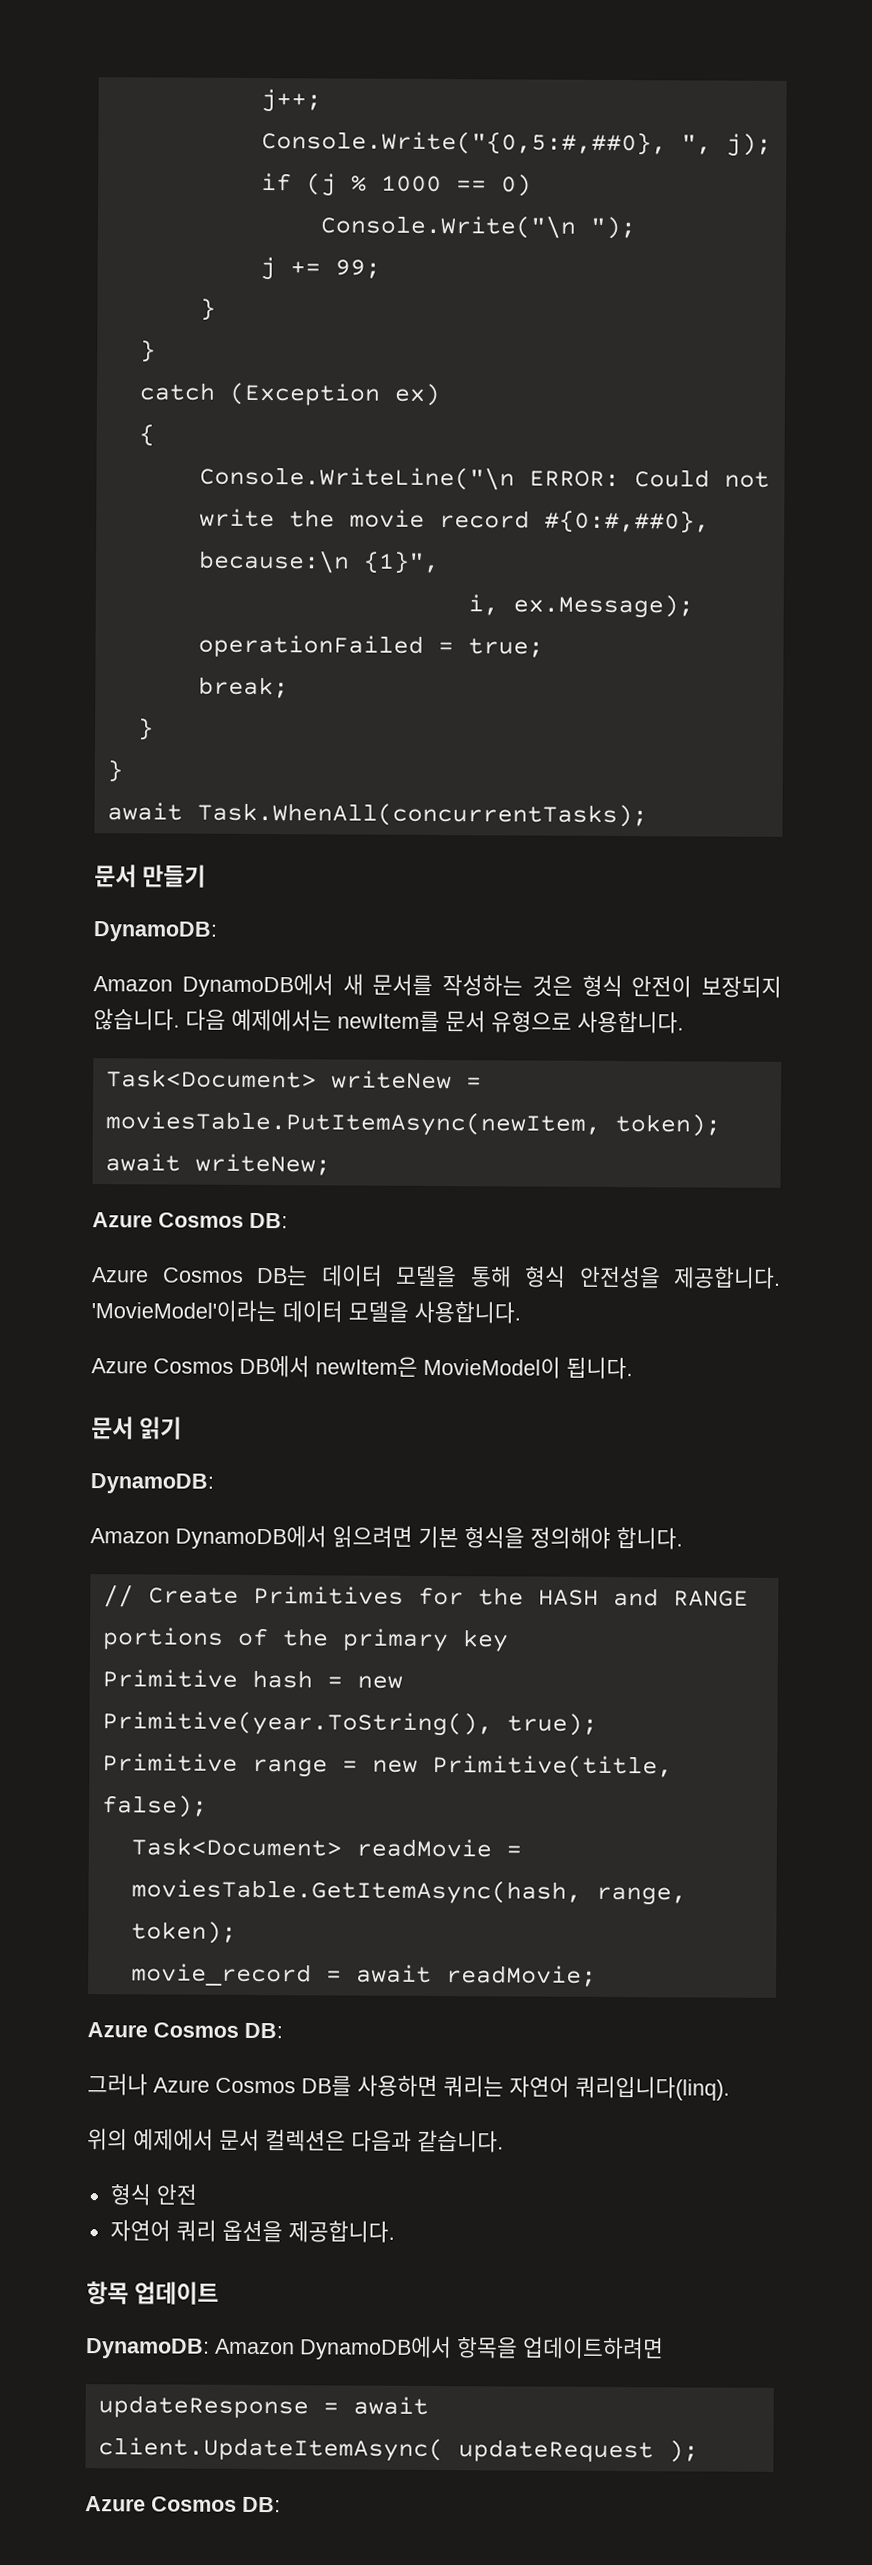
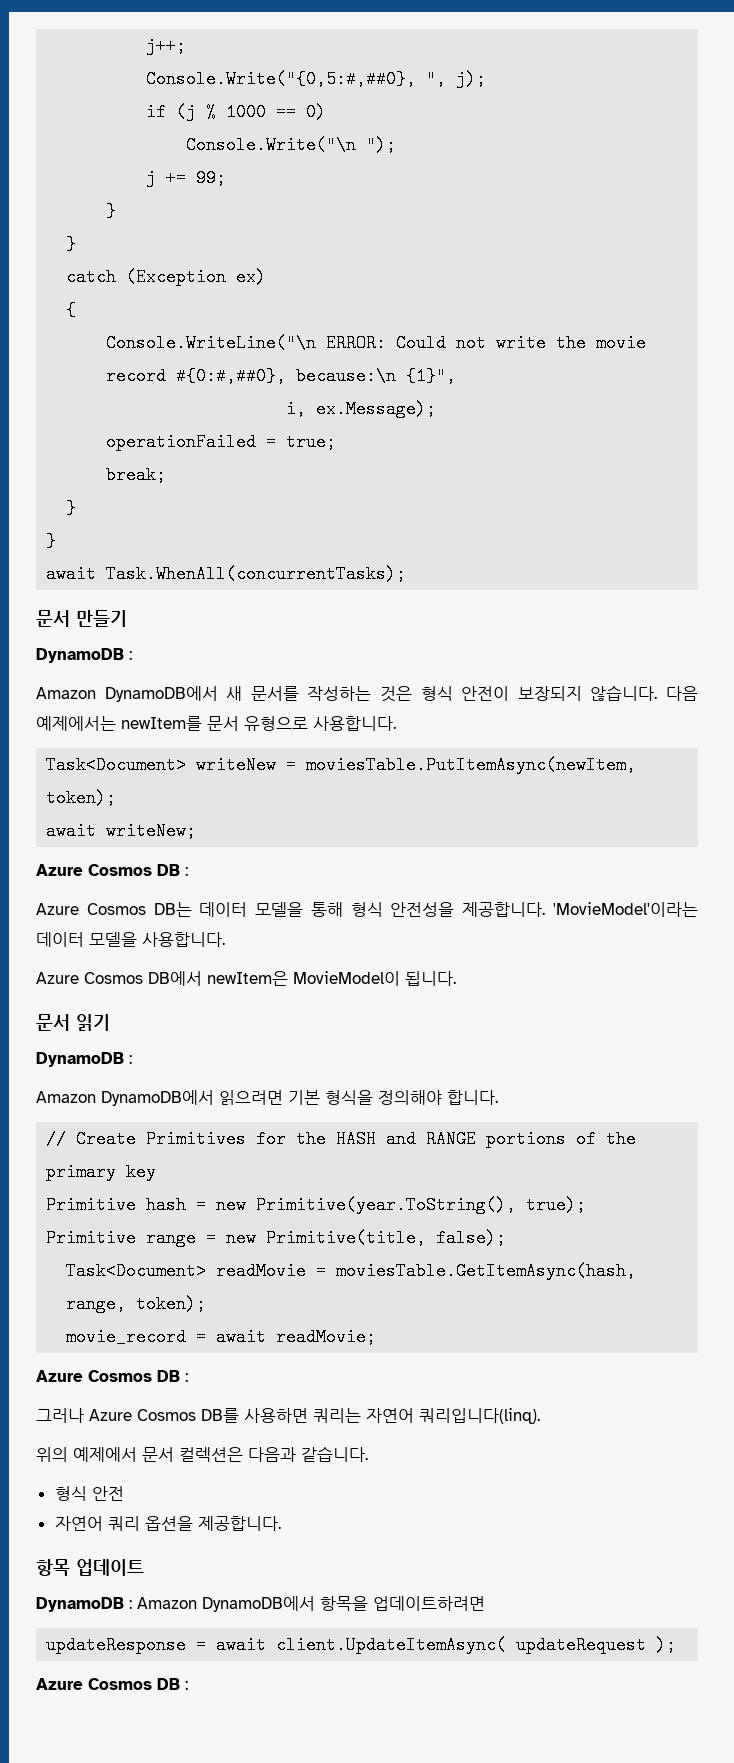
  문서 만들기
- DynamoDB:
+ DynamoDB :
  await writeNew;
- Azure Cosmos DB:
+ Azure Cosmos DB :
  문서 읽기
- DynamoDB:
+ DynamoDB :
  movie_record = await readMovie;
- Azure Cosmos DB:
+ Azure Cosmos DB :
- DynamoDB: Amazon DynamoDB에서 항목을 업데이트하려면
+ DynamoDB : Amazon DynamoDB에서 항목을 업데이트하려면
  updateResponse = await client.UpdateItemAsync( updateRequest );
- Azure Cosmos DB:
+ Azure Cosmos DB :

